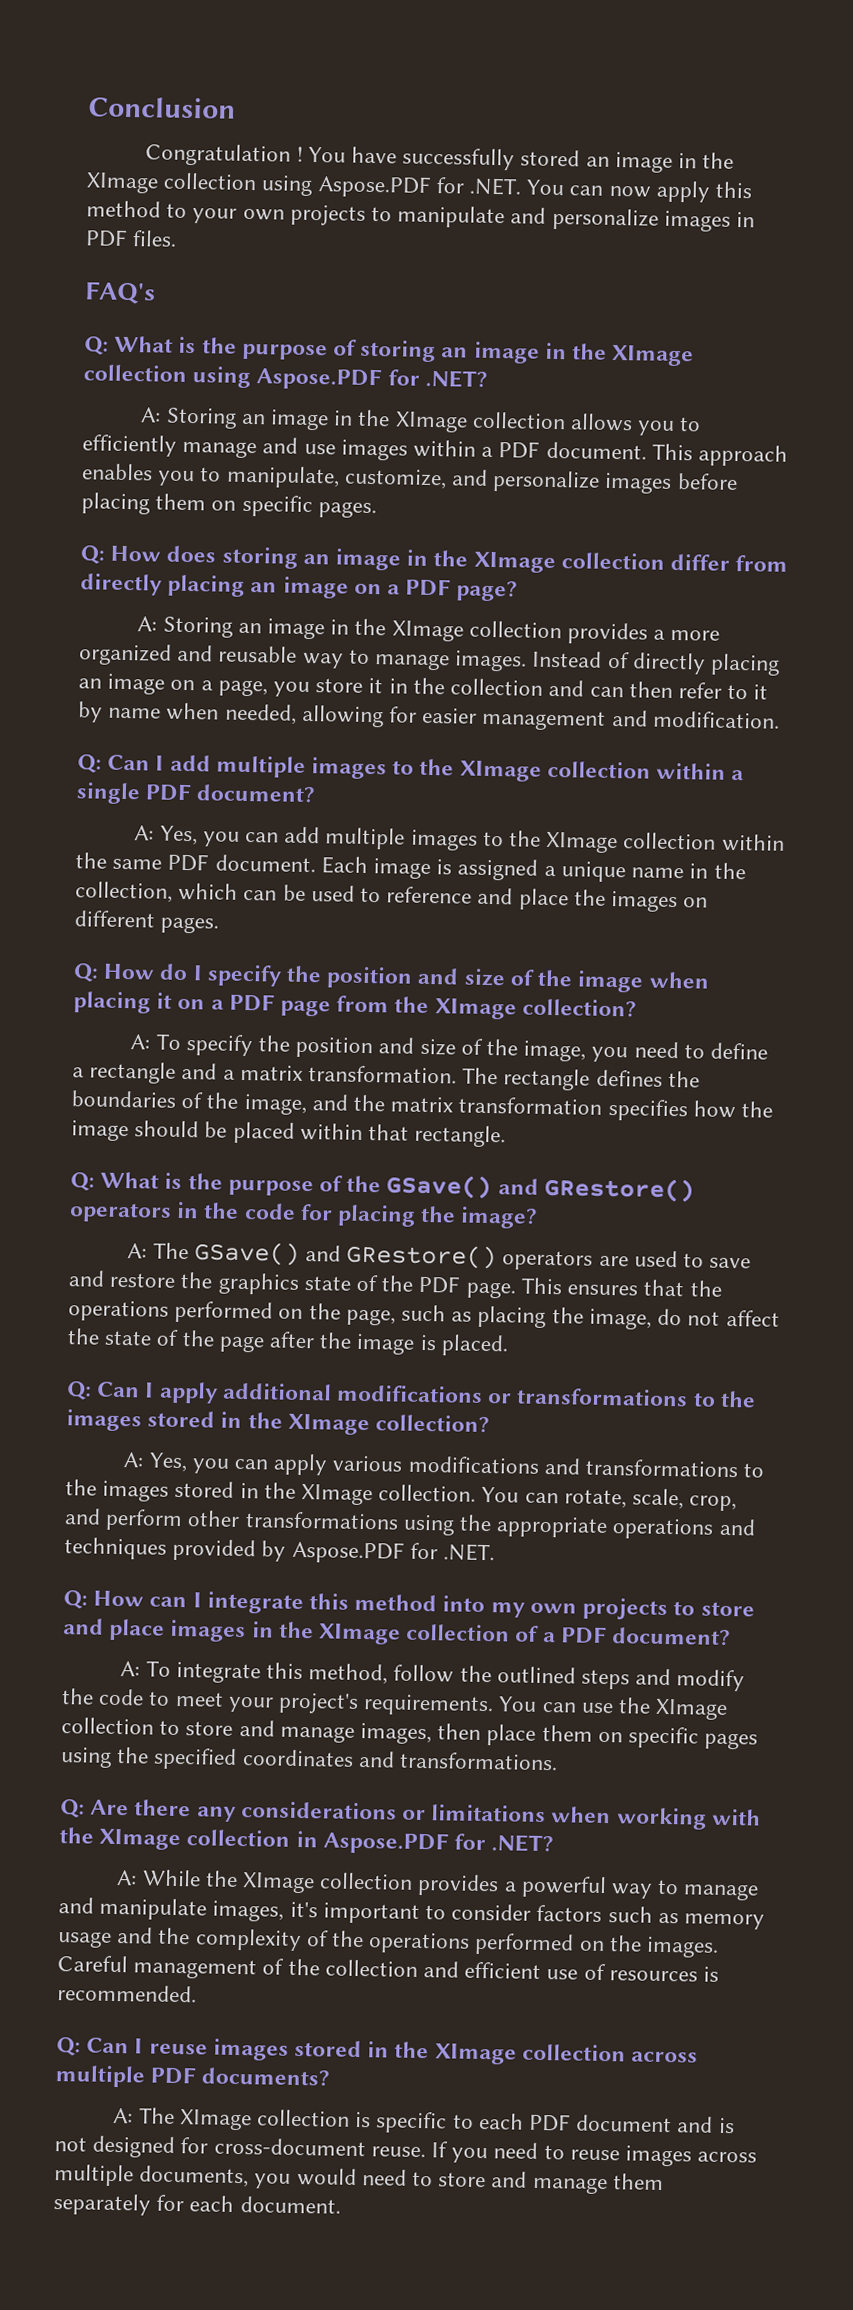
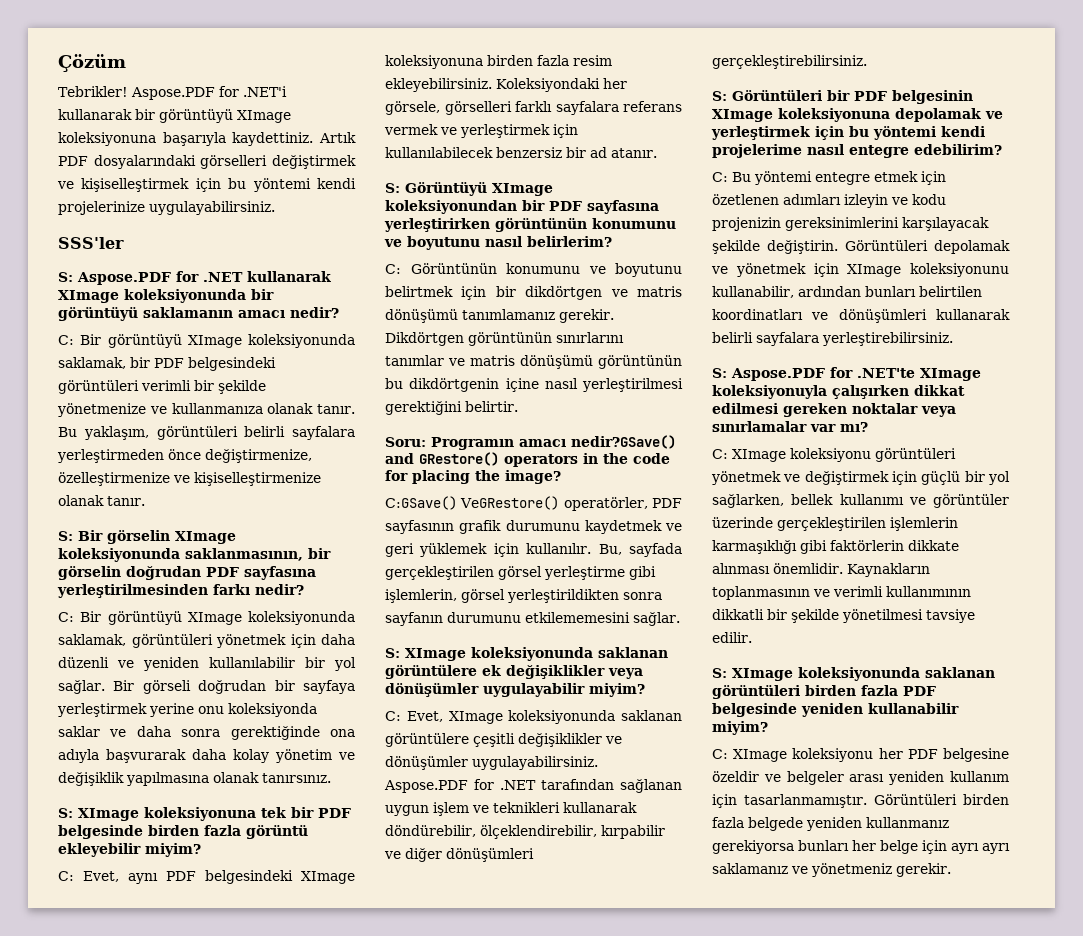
- Conclusion
- Congratulation ! You have successfully stored an image in the XImage collection using Aspose.PDF for .NET. You can now apply this method to your own projects to manipulate and personalize images in PDF files.
- FAQ's
- Q: What is the purpose of storing an image in the XImage collection using Aspose.PDF for .NET?
- A: Storing an image in the XImage collection allows you to efficiently manage and use images within a PDF document. This approach enables you to manipulate, customize, and personalize images before placing them on specific pages.
- Q: How does storing an image in the XImage collection differ from directly placing an image on a PDF page?
- A: Storing an image in the XImage collection provides a more organized and reusable way to manage images. Instead of directly placing an image on a page, you store it in the collection and can then refer to it by name when needed, allowing for easier management and modification.
- Q: Can I add multiple images to the XImage collection within a single PDF document?
- A: Yes, you can add multiple images to the XImage collection within the same PDF document. Each image is assigned a unique name in the collection, which can be used to reference and place the images on different pages.
- Q: How do I specify the position and size of the image when placing it on a PDF page from the XImage collection?
- A: To specify the position and size of the image, you need to define a rectangle and a matrix transformation. The rectangle defines the boundaries of the image, and the matrix transformation specifies how the image should be placed within that rectangle.
- Q: What is the purpose of the GSave() and GRestore() operators in the code for placing the image?
+ Çözüm
+ Tebrikler! Aspose.PDF for .NET'i kullanarak bir görüntüyü XImage koleksiyonuna başarıyla kaydettiniz. Artık PDF dosyalarındaki görselleri değiştirmek ve kişiselleştirmek için bu yöntemi kendi projelerinize uygulayabilirsiniz.
+ SSS'ler
+ S: Aspose.PDF for .NET kullanarak XImage koleksiyonunda bir görüntüyü saklamanın amacı nedir?
+ C: Bir görüntüyü XImage koleksiyonunda saklamak, bir PDF belgesindeki görüntüleri verimli bir şekilde yönetmenize ve kullanmanıza olanak tanır. Bu yaklaşım, görüntüleri belirli sayfalara yerleştirmeden önce değiştirmenize, özelleştirmenize ve kişiselleştirmenize olanak tanır.
+ S: Bir görselin XImage koleksiyonunda saklanmasının, bir görselin doğrudan PDF sayfasına yerleştirilmesinden farkı nedir?
+ C: Bir görüntüyü XImage koleksiyonunda saklamak, görüntüleri yönetmek için daha düzenli ve yeniden kullanılabilir bir yol sağlar. Bir görseli doğrudan bir sayfaya yerleştirmek yerine onu koleksiyonda saklar ve daha sonra gerektiğinde ona adıyla başvurarak daha kolay yönetim ve değişiklik yapılmasına olanak tanırsınız.
+ S: XImage koleksiyonuna tek bir PDF belgesinde birden fazla görüntü ekleyebilir miyim?
+ C: Evet, aynı PDF belgesindeki XImage koleksiyonuna birden fazla resim ekleyebilirsiniz. Koleksiyondaki her görsele, görselleri farklı sayfalara referans vermek ve yerleştirmek için kullanılabilecek benzersiz bir ad atanır.
+ S: Görüntüyü XImage koleksiyonundan bir PDF sayfasına yerleştirirken görüntünün konumunu ve boyutunu nasıl belirlerim?
+ C: Görüntünün konumunu ve boyutunu belirtmek için bir dikdörtgen ve matris dönüşümü tanımlamanız gerekir. Dikdörtgen görüntünün sınırlarını tanımlar ve matris dönüşümü görüntünün bu dikdörtgenin içine nasıl yerleştirilmesi gerektiğini belirtir.
+ Soru: Programın amacı nedir?GSave() and GRestore() operators in the code for placing the image?
- A: The GSave() and GRestore() operators are used to save and restore the graphics state of the PDF page. This ensures that the operations performed on the page, such as placing the image, do not affect the state of the page after the image is placed.
- Q: Can I apply additional modifications or transformations to the images stored in the XImage collection?
- A: Yes, you can apply various modifications and transformations to the images stored in the XImage collection. You can rotate, scale, crop, and perform other transformations using the appropriate operations and techniques provided by Aspose.PDF for .NET.
- Q: How can I integrate this method into my own projects to store and place images in the XImage collection of a PDF document?
- A: To integrate this method, follow the outlined steps and modify the code to meet your project's requirements. You can use the XImage collection to store and manage images, then place them on specific pages using the specified coordinates and transformations.
- Q: Are there any considerations or limitations when working with the XImage collection in Aspose.PDF for .NET?
- A: While the XImage collection provides a powerful way to manage and manipulate images, it's important to consider factors such as memory usage and the complexity of the operations performed on the images. Careful management of the collection and efficient use of resources is recommended.
- Q: Can I reuse images stored in the XImage collection across multiple PDF documents?
- A: The XImage collection is specific to each PDF document and is not designed for cross-document reuse. If you need to reuse images across multiple documents, you would need to store and manage them separately for each document.
+ C:GSave() VeGRestore() operatörler, PDF sayfasının grafik durumunu kaydetmek ve geri yüklemek için kullanılır. Bu, sayfada gerçekleştirilen görsel yerleştirme gibi işlemlerin, görsel yerleştirildikten sonra sayfanın durumunu etkilememesini sağlar.
+ S: XImage koleksiyonunda saklanan görüntülere ek değişiklikler veya dönüşümler uygulayabilir miyim?
+ C: Evet, XImage koleksiyonunda saklanan görüntülere çeşitli değişiklikler ve dönüşümler uygulayabilirsiniz. Aspose.PDF for .NET tarafından sağlanan uygun işlem ve teknikleri kullanarak döndürebilir, ölçeklendirebilir, kırpabilir ve diğer dönüşümleri gerçekleştirebilirsiniz.
+ S: Görüntüleri bir PDF belgesinin XImage koleksiyonuna depolamak ve yerleştirmek için bu yöntemi kendi projelerime nasıl entegre edebilirim?
+ C: Bu yöntemi entegre etmek için özetlenen adımları izleyin ve kodu projenizin gereksinimlerini karşılayacak şekilde değiştirin. Görüntüleri depolamak ve yönetmek için XImage koleksiyonunu kullanabilir, ardından bunları belirtilen koordinatları ve dönüşümleri kullanarak belirli sayfalara yerleştirebilirsiniz.
+ S: Aspose.PDF for .NET'te XImage koleksiyonuyla çalışırken dikkat edilmesi gereken noktalar veya sınırlamalar var mı?
+ C: XImage koleksiyonu görüntüleri yönetmek ve değiştirmek için güçlü bir yol sağlarken, bellek kullanımı ve görüntüler üzerinde gerçekleştirilen işlemlerin karmaşıklığı gibi faktörlerin dikkate alınması önemlidir. Kaynakların toplanmasının ve verimli kullanımının dikkatli bir şekilde yönetilmesi tavsiye edilir.
+ S: XImage koleksiyonunda saklanan görüntüleri birden fazla PDF belgesinde yeniden kullanabilir miyim?
+ C: XImage koleksiyonu her PDF belgesine özeldir ve belgeler arası yeniden kullanım için tasarlanmamıştır. Görüntüleri birden fazla belgede yeniden kullanmanız gerekiyorsa bunları her belge için ayrı ayrı saklamanız ve yönetmeniz gerekir.

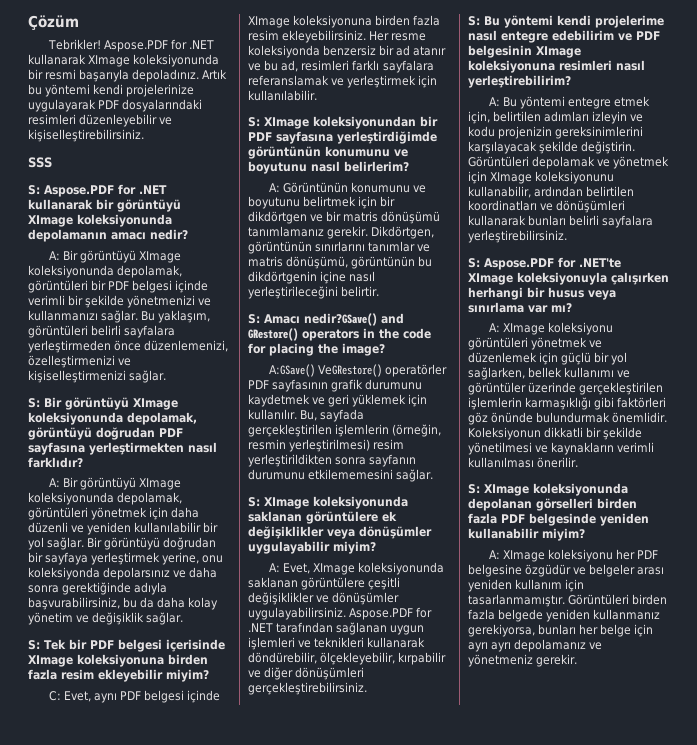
- Aspose.PDF for .NET'i kullanarak bir görüntüyü XImage koleksiyonuna başarıyla kaydettiniz. Artık PDF dosyalarındaki görselleri değiştirmek ve kişiselleştirmek için bu yöntemi kendi projelerinize uygulayabilirsiniz.
- SSS'ler
- S: Aspose.PDF for .NET kullanarak XImage koleksiyonunda bir görüntüyü saklamanın amacı nedir?
+ Aspose.PDF for .NET kullanarak XImage koleksiyonunda bir resmi başarıyla depoladınız. Artık bu yöntemi kendi projelerinize uygulayarak PDF dosyalarındaki resimleri düzenleyebilir ve kişiselleştirebilirsiniz.
+ SSS
+ S: Aspose.PDF for .NET kullanarak bir görüntüyü XImage koleksiyonunda depolamanın amacı nedir?
- C: Bir görüntüyü XImage koleksiyonunda saklamak, bir PDF belgesindeki görüntüleri verimli bir şekilde yönetmenize ve kullanmanıza olanak tanır.
+ A: Bir görüntüyü XImage koleksiyonunda depolamak, görüntüleri bir PDF belgesi içinde verimli bir şekilde yönetmenizi ve kullanmanızı sağlar.
- Bu yaklaşım, görüntüleri belirli sayfalara yerleştirmeden önce değiştirmenize, özelleştirmenize ve kişiselleştirmenize olanak tanır.
- S: Bir görselin XImage koleksiyonunda saklanmasının, bir görselin doğrudan PDF sayfasına yerleştirilmesinden farkı nedir?
- C: Bir görüntüyü XImage koleksiyonunda saklamak, görüntüleri yönetmek için daha düzenli ve yeniden kullanılabilir bir yol sağlar.
+ Bu yaklaşım, görüntüleri belirli sayfalara yerleştirmeden önce düzenlemenizi, özelleştirmenizi ve kişiselleştirmenizi sağlar.
+ S: Bir görüntüyü XImage koleksiyonunda depolamak, görüntüyü doğrudan PDF sayfasına yerleştirmekten nasıl farklıdır?
+ A: Bir görüntüyü XImage koleksiyonunda depolamak, görüntüleri yönetmek için daha düzenli ve yeniden kullanılabilir bir yol sağlar.
- Bir görseli doğrudan bir sayfaya yerleştirmek yerine onu koleksiyonda saklar ve daha sonra gerektiğinde ona adıyla başvurarak daha kolay yönetim ve değişiklik yapılmasına olanak tanırsınız.
- S: XImage koleksiyonuna tek bir PDF belgesinde birden fazla görüntü ekleyebilir miyim?
+ Bir görüntüyü doğrudan bir sayfaya yerleştirmek yerine, onu koleksiyonda depolarsınız ve daha sonra gerektiğinde adıyla başvurabilirsiniz, bu da daha kolay yönetim ve değişiklik sağlar.
+ S: Tek bir PDF belgesi içerisinde XImage koleksiyonuna birden fazla resim ekleyebilir miyim?
- C: Evet, aynı PDF belgesindeki XImage koleksiyonuna birden fazla resim ekleyebilirsiniz.
+ C: Evet, aynı PDF belgesi içinde XImage koleksiyonuna birden fazla resim ekleyebilirsiniz.
- Koleksiyondaki her görsele, görselleri farklı sayfalara referans vermek ve yerleştirmek için kullanılabilecek benzersiz bir ad atanır.
- S: Görüntüyü XImage koleksiyonundan bir PDF sayfasına yerleştirirken görüntünün konumunu ve boyutunu nasıl belirlerim?
+ Her resme koleksiyonda benzersiz bir ad atanır ve bu ad, resimleri farklı sayfalara referanslamak ve yerleştirmek için kullanılabilir.
+ S: XImage koleksiyonundan bir PDF sayfasına yerleştirdiğimde görüntünün konumunu ve boyutunu nasıl belirlerim?
- C: Görüntünün konumunu ve boyutunu belirtmek için bir dikdörtgen ve matris dönüşümü tanımlamanız gerekir.
+ A: Görüntünün konumunu ve boyutunu belirtmek için bir dikdörtgen ve bir matris dönüşümü tanımlamanız gerekir.
- Dikdörtgen görüntünün sınırlarını tanımlar ve matris dönüşümü görüntünün bu dikdörtgenin içine nasıl yerleştirilmesi gerektiğini belirtir.
+ Dikdörtgen, görüntünün sınırlarını tanımlar ve matris dönüşümü, görüntünün bu dikdörtgenin içine nasıl yerleştirileceğini belirtir.
- Soru: Programın amacı nedir?GSave() and GRestore() operators in the code for placing the image?
+ S: Amacı nedir?GSave() and GRestore() operators in the code for placing the image?
- C:GSave() VeGRestore() operatörler, PDF sayfasının grafik durumunu kaydetmek ve geri yüklemek için kullanılır.
+ A:GSave() VeGRestore() operatörler PDF sayfasının grafik durumunu kaydetmek ve geri yüklemek için kullanılır.
- Bu, sayfada gerçekleştirilen görsel yerleştirme gibi işlemlerin, görsel yerleştirildikten sonra sayfanın durumunu etkilememesini sağlar.
+ Bu, sayfada gerçekleştirilen işlemlerin (örneğin, resmin yerleştirilmesi) resim yerleştirildikten sonra sayfanın durumunu etkilememesini sağlar.
- C: Evet, XImage koleksiyonunda saklanan görüntülere çeşitli değişiklikler ve dönüşümler uygulayabilirsiniz.
+ A: Evet, XImage koleksiyonunda saklanan görüntülere çeşitli değişiklikler ve dönüşümler uygulayabilirsiniz.
- Aspose.PDF for .NET tarafından sağlanan uygun işlem ve teknikleri kullanarak döndürebilir, ölçeklendirebilir, kırpabilir ve diğer dönüşümleri gerçekleştirebilirsiniz.
+ Aspose.PDF for .NET tarafından sağlanan uygun işlemleri ve teknikleri kullanarak döndürebilir, ölçekleyebilir, kırpabilir ve diğer dönüşümleri gerçekleştirebilirsiniz.
- S: Görüntüleri bir PDF belgesinin XImage koleksiyonuna depolamak ve yerleştirmek için bu yöntemi kendi projelerime nasıl entegre edebilirim?
- C: Bu yöntemi entegre etmek için özetlenen adımları izleyin ve kodu projenizin gereksinimlerini karşılayacak şekilde değiştirin.
+ S: Bu yöntemi kendi projelerime nasıl entegre edebilirim ve PDF belgesinin XImage koleksiyonuna resimleri nasıl yerleştirebilirim?
+ A: Bu yöntemi entegre etmek için, belirtilen adımları izleyin ve kodu projenizin gereksinimlerini karşılayacak şekilde değiştirin.
- Görüntüleri depolamak ve yönetmek için XImage koleksiyonunu kullanabilir, ardından bunları belirtilen koordinatları ve dönüşümleri kullanarak belirli sayfalara yerleştirebilirsiniz.
+ Görüntüleri depolamak ve yönetmek için XImage koleksiyonunu kullanabilir, ardından belirtilen koordinatları ve dönüşümleri kullanarak bunları belirli sayfalara yerleştirebilirsiniz.
- S: Aspose.PDF for .NET'te XImage koleksiyonuyla çalışırken dikkat edilmesi gereken noktalar veya sınırlamalar var mı?
+ S: Aspose.PDF for .NET'te XImage koleksiyonuyla çalışırken herhangi bir husus veya sınırlama var mı?
- C: XImage koleksiyonu görüntüleri yönetmek ve değiştirmek için güçlü bir yol sağlarken, bellek kullanımı ve görüntüler üzerinde gerçekleştirilen işlemlerin karmaşıklığı gibi faktörlerin dikkate alınması önemlidir. Kaynakların toplanmasının ve verimli kullanımının dikkatli bir şekilde yönetilmesi tavsiye edilir.
- S: XImage koleksiyonunda saklanan görüntüleri birden fazla PDF belgesinde yeniden kullanabilir miyim?
+ A: XImage koleksiyonu görüntüleri yönetmek ve düzenlemek için güçlü bir yol sağlarken, bellek kullanımı ve görüntüler üzerinde gerçekleştirilen işlemlerin karmaşıklığı gibi faktörleri göz önünde bulundurmak önemlidir. Koleksiyonun dikkatli bir şekilde yönetilmesi ve kaynakların verimli kullanılması önerilir.
+ S: XImage koleksiyonunda depolanan görselleri birden fazla PDF belgesinde yeniden kullanabilir miyim?
- C: XImage koleksiyonu her PDF belgesine özeldir ve belgeler arası yeniden kullanım için tasarlanmamıştır.
+ A: XImage koleksiyonu her PDF belgesine özgüdür ve belgeler arası yeniden kullanım için tasarlanmamıştır.
- Görüntüleri birden fazla belgede yeniden kullanmanız gerekiyorsa bunları her belge için ayrı ayrı saklamanız ve yönetmeniz gerekir.
+ Görüntüleri birden fazla belgede yeniden kullanmanız gerekiyorsa, bunları her belge için ayrı ayrı depolamanız ve yönetmeniz gerekir.

